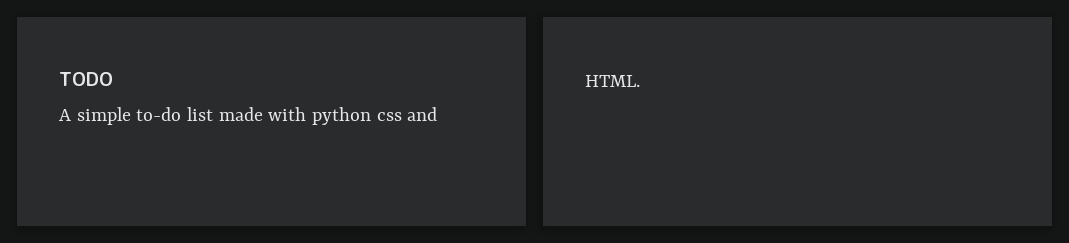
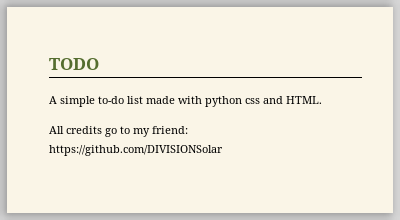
+ All credits go to my friend: https://github.com/DIVISIONSolar

